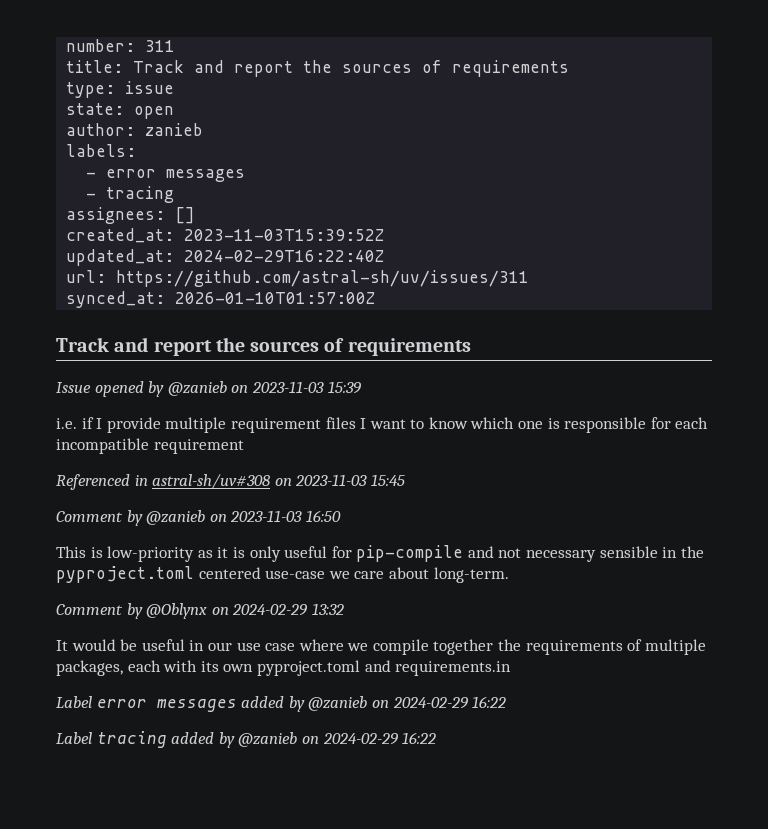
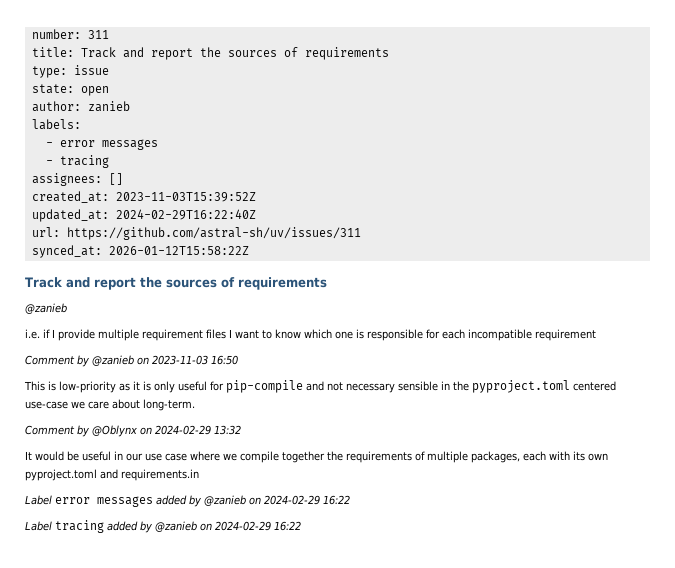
- synced_at: 2026-01-10T01:57:00Z
+ synced_at: 2026-01-12T15:58:22Z
  Track and report the sources of requirements
- Issue opened by @zanieb on 2023-11-03 15:39
+ @zanieb
- Referenced in astral-sh/uv#308 on 2023-11-03 15:45

